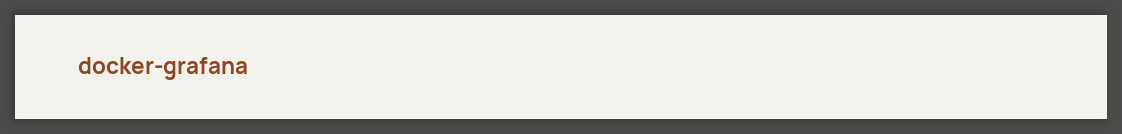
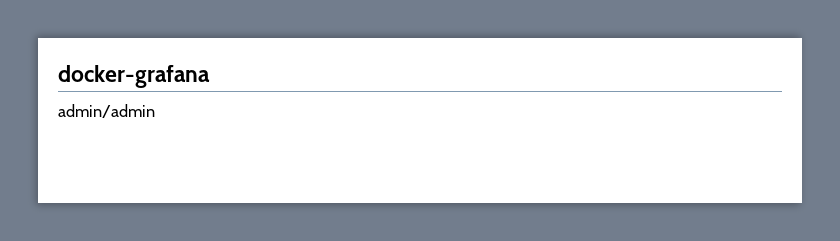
+ admin/admin

